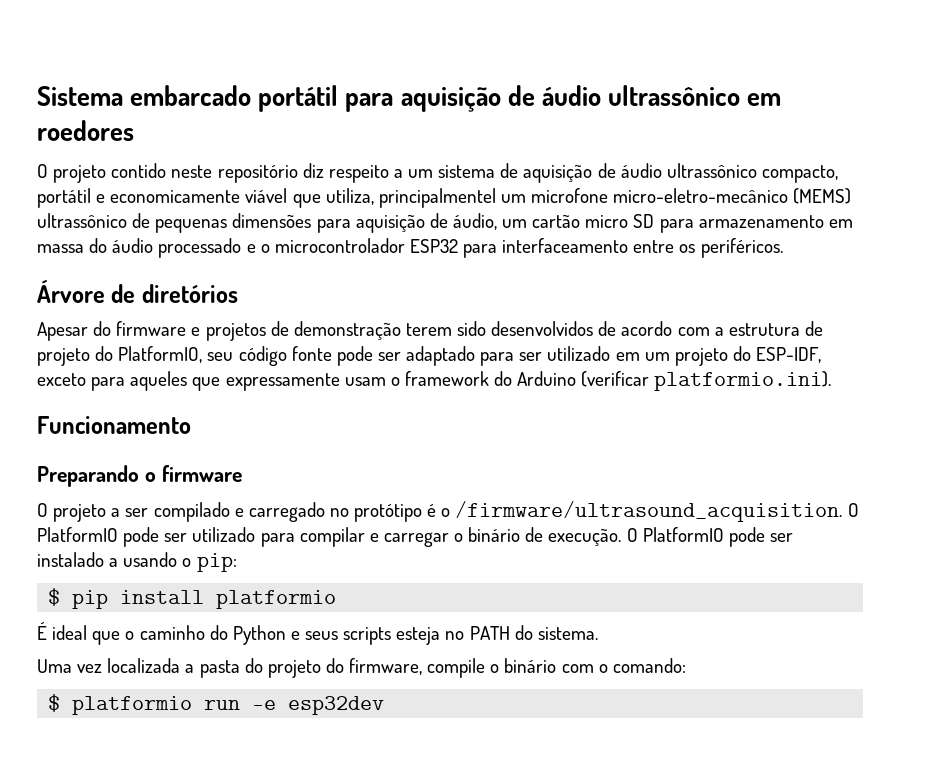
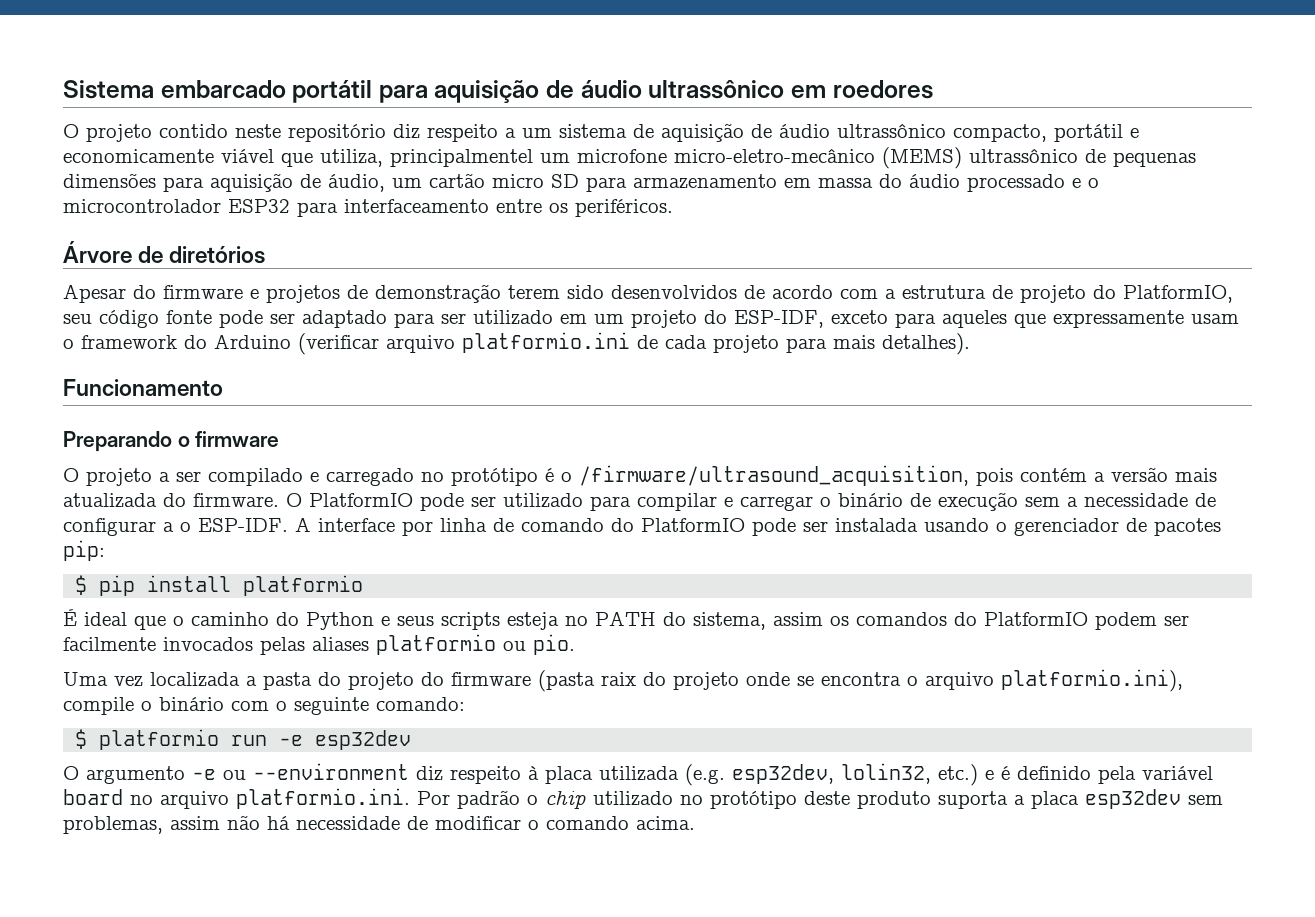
- Apesar do firmware e projetos de demonstração terem sido desenvolvidos de acordo com a estrutura de projeto do PlatformIO, seu código fonte pode ser adaptado para ser utilizado em um projeto do ESP-IDF, exceto para aqueles que expressamente usam o framework do Arduino (verificar platformio.ini).
+ Apesar do firmware e projetos de demonstração terem sido desenvolvidos de acordo com a estrutura de projeto do PlatformIO, seu código fonte pode ser adaptado para ser utilizado em um projeto do ESP-IDF, exceto para aqueles que expressamente usam o framework do Arduino (verificar arquivo platformio.ini de cada projeto para mais detalhes).
- O projeto a ser compilado e carregado no protótipo é o /firmware/ultrasound_acquisition.
+ O projeto a ser compilado e carregado no protótipo é o /firmware/ultrasound_acquisition, pois contém a versão mais atualizada do firmware.
- O PlatformIO pode ser utilizado para compilar e carregar o binário de execução. O PlatformIO pode ser instalado a usando o pip:
+ O PlatformIO pode ser utilizado para compilar e carregar o binário de execução sem a necessidade de configurar a o ESP-IDF. A interface por linha de comando do PlatformIO pode ser instalada usando o gerenciador de pacotes pip:
- É ideal que o caminho do Python e seus scripts esteja no PATH do sistema.
+ É ideal que o caminho do Python e seus scripts esteja no PATH do sistema, assim os comandos do PlatformIO podem ser facilmente invocados pelas aliases platformio ou pio.
- Uma vez localizada a pasta do projeto do firmware, compile o binário com o comando:
+ Uma vez localizada a pasta do projeto do firmware (pasta raix do projeto onde se encontra o arquivo platformio.ini), compile o binário com o seguinte comando:
+ O argumento -e ou --environment diz respeito à placa utilizada (e.g. esp32dev, lolin32, etc.) e é definido pela variável board no arquivo platformio.ini. Por padrão o chip utilizado no protótipo deste produto suporta a placa esp32dev sem problemas, assim não há necessidade de modificar o comando acima.

